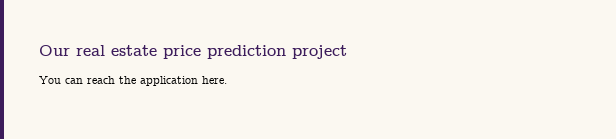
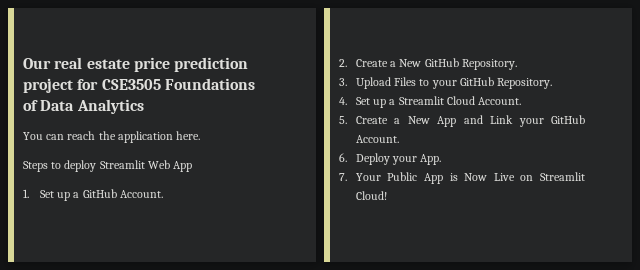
- Our real estate price prediction project
+ Our real estate price prediction project for CSE3505 Foundations of Data Analytics
+ Steps to deploy Streamlit Web App
+ 1. Set up a GitHub Account.
+ 2. Create a New GitHub Repository.
+ 3. Upload Files to your GitHub Repository.
+ 4. Set up a Streamlit Cloud Account.
+ 5. Create a New App and Link your GitHub Account.
+ 6. Deploy your App.
+ 7. Your Public App is Now Live on Streamlit Cloud!

